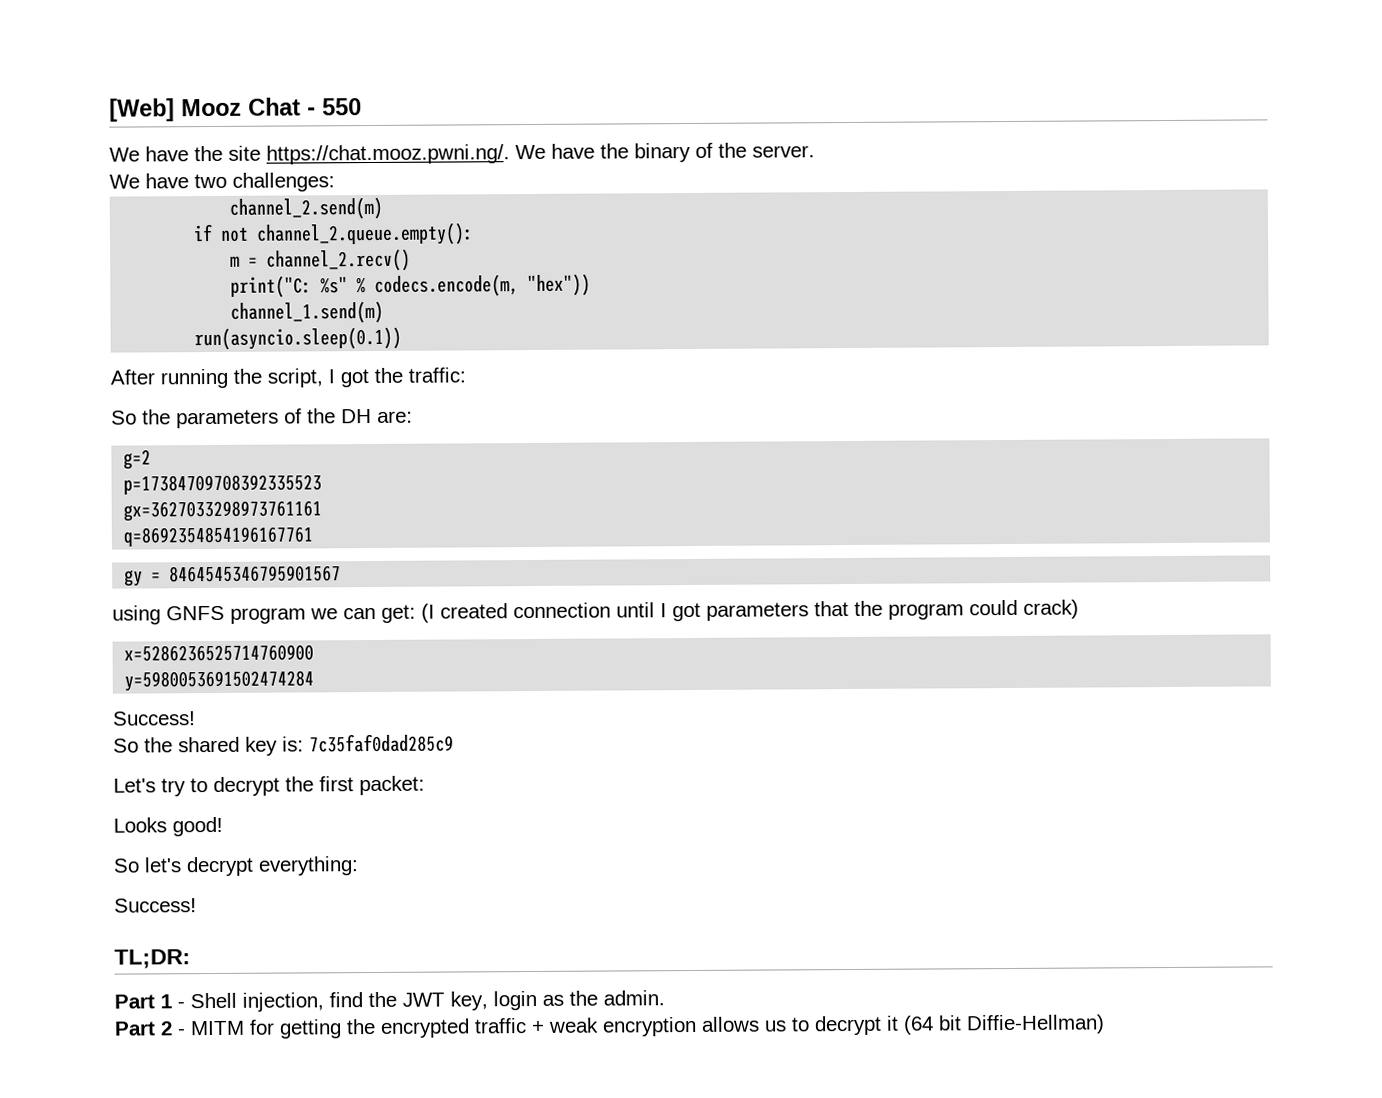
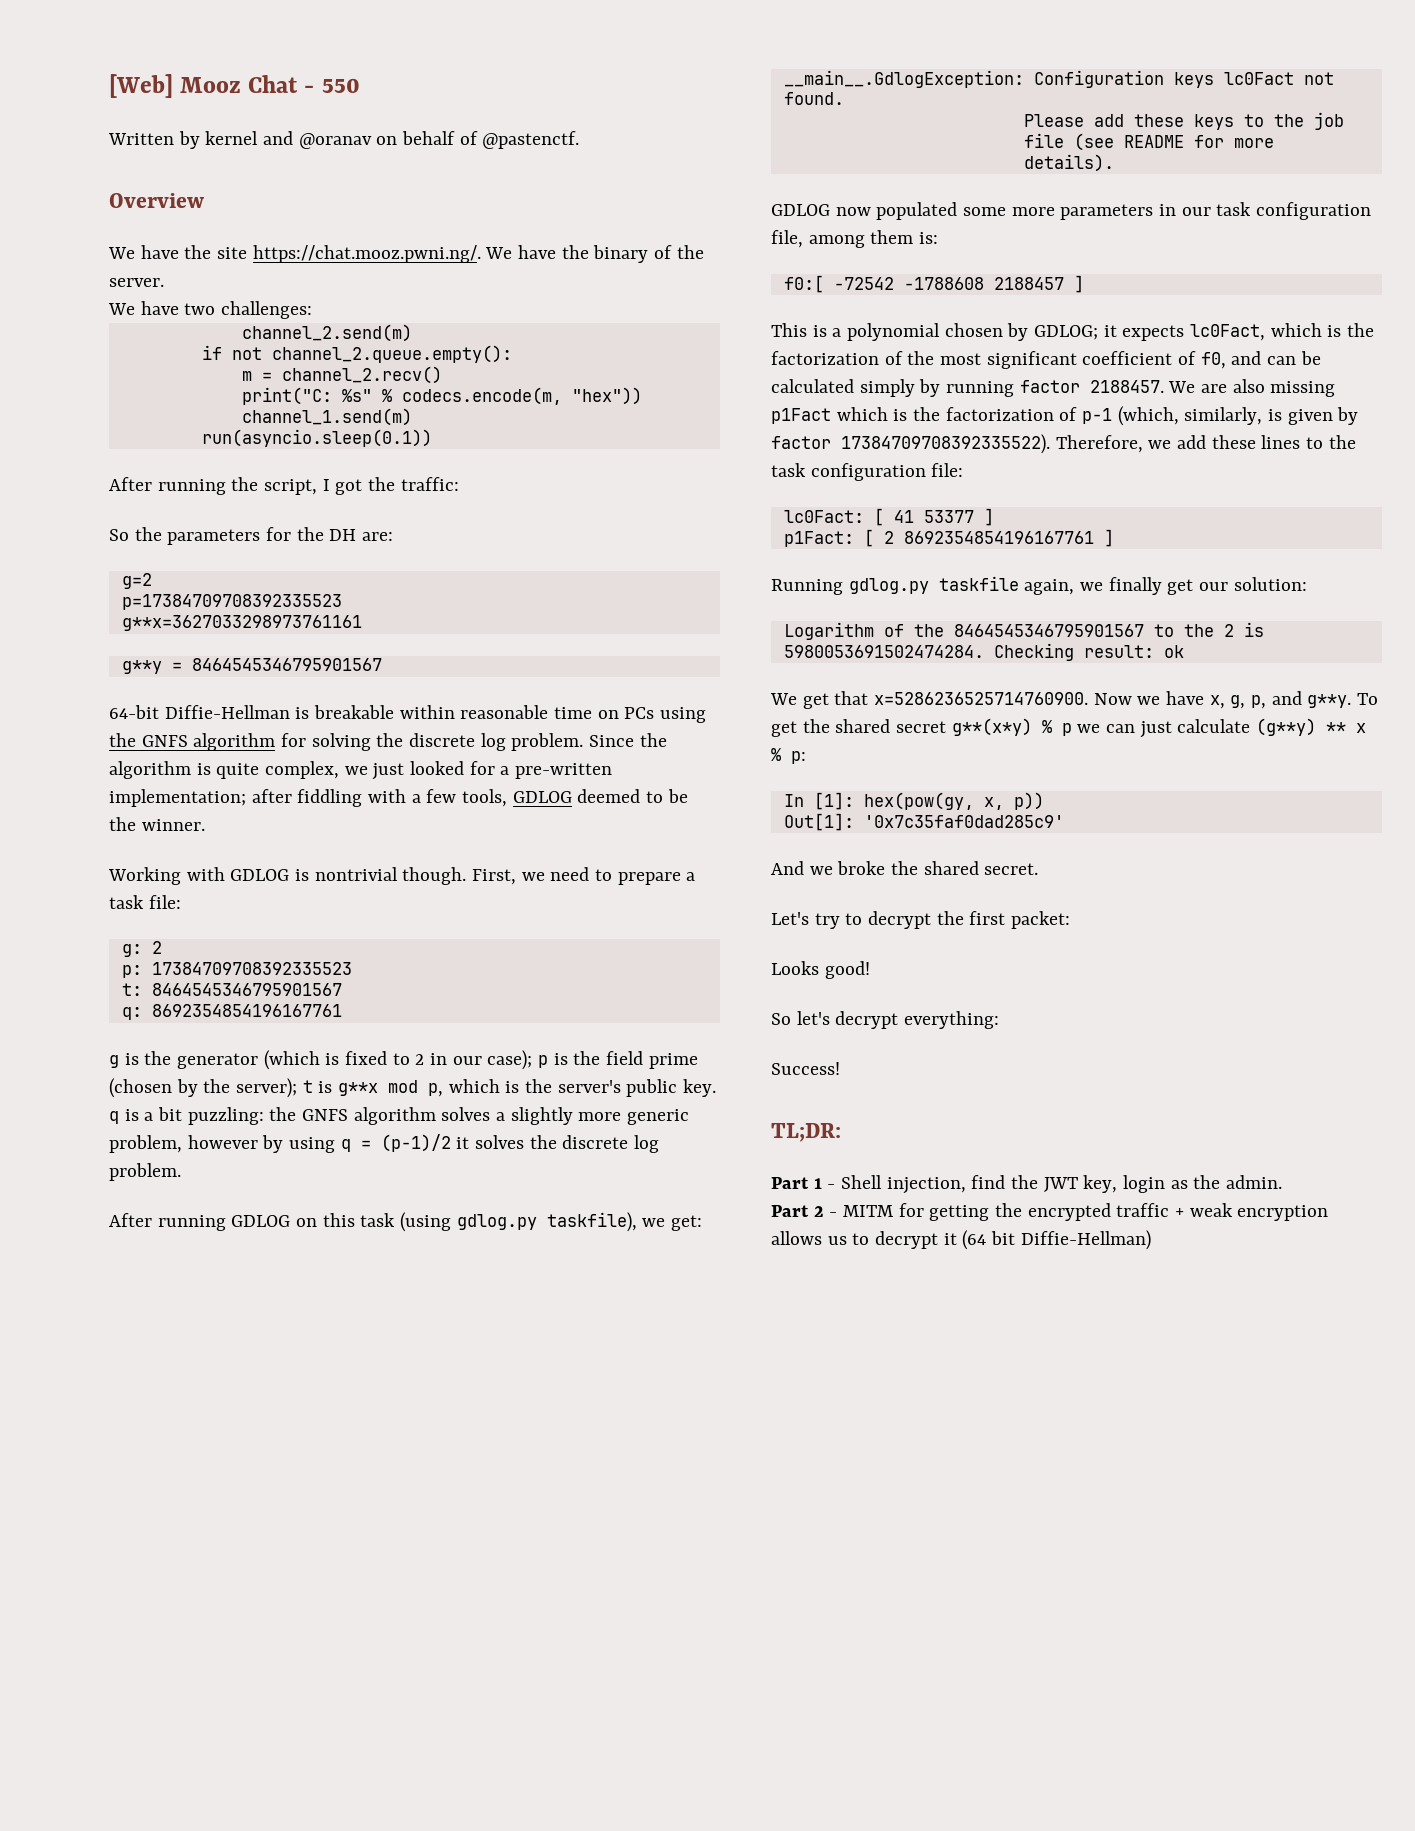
+ Written by kernel and @oranav on behalf of @pastenctf.
+ Overview
- So the parameters of the DH are:
+ So the parameters for the DH are:
- gx=3627033298973761161
- q=8692354854196167761
- gy = 8464545346795901567
+ g**x=3627033298973761161
+ g**y = 8464545346795901567
- using GNFS program we can get: (I created connection until I got parameters that the program could crack)
- x=5286236525714760900
- y=5980053691502474284
- Success!
- So the shared key is: 7c35faf0dad285c9
+ 64-bit Diffie-Hellman is breakable within reasonable time on PCs using the GNFS algorithm for solving the discrete log problem. Since the algorithm is quite complex, we just looked for a pre-written implementation; after fiddling with a few tools, GDLOG deemed to be the winner.
+ Working with GDLOG is nontrivial though. First, we need to prepare a task file:
+ g: 2
+ p: 17384709708392335523
+ t: 8464545346795901567
+ q: 8692354854196167761
+ g is the generator (which is fixed to 2 in our case); p is the field prime (chosen by the server); t is g**x mod p, which is the server's public key. q is a bit puzzling: the GNFS algorithm solves a slightly more generic problem, however by using q = (p-1)/2 it solves the discrete log problem.
+ After running GDLOG on this task (using gdlog.py taskfile), we get:
+ __main__.GdlogException: Configuration keys lc0Fact not found.
+ Please add these keys to the job file (see README for more details).
+ GDLOG now populated some more parameters in our task configuration file, among them is:
+ f0:[ -72542 -1788608 2188457 ]
+ This is a polynomial chosen by GDLOG; it expects lc0Fact, which is the factorization of the most significant coefficient of f0, and can be calculated simply by running factor 2188457. We are also missing p1Fact which is the factorization of p-1 (which, similarly, is given by factor 17384709708392335522). Therefore, we add these lines to the task configuration file:
+ lc0Fact: [ 41 53377 ]
+ p1Fact: [ 2 8692354854196167761 ]
+ Running gdlog.py taskfile again, we finally get our solution:
+ Logarithm of the 8464545346795901567 to the 2 is 5980053691502474284. Checking result: ok
+ We get that x=5286236525714760900. Now we have x, g, p, and g**y. To get the shared secret g**(x*y) % p we can just calculate (g**y) ** x % p:
+ In [1]: hex(pow(gy, x, p))
+ Out[1]: '0x7c35faf0dad285c9'
+ And we broke the shared secret.

